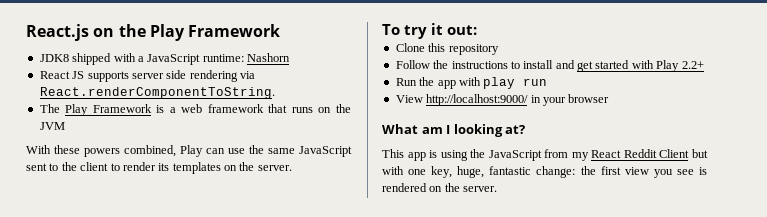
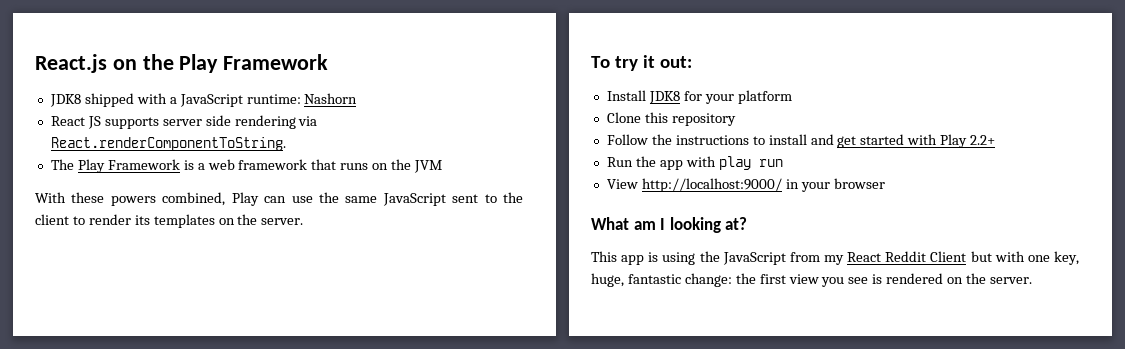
+ Install JDK8 for your platform

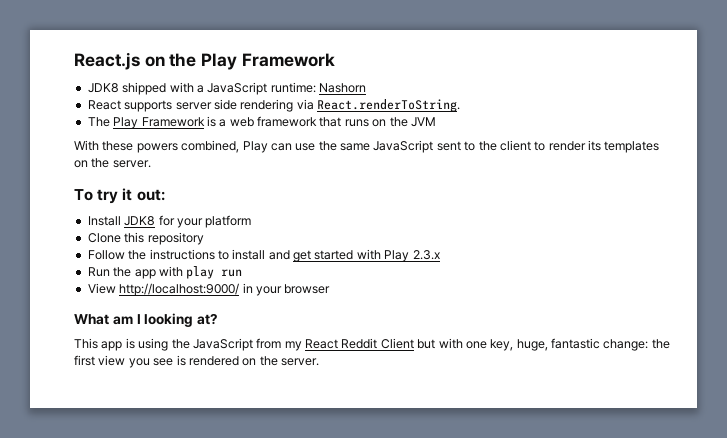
- React JS supports server side rendering via React.renderComponentToString.
+ React supports server side rendering via React.renderToString.
- Follow the instructions to install and get started with Play 2.2+
+ Follow the instructions to install and get started with Play 2.3.x

